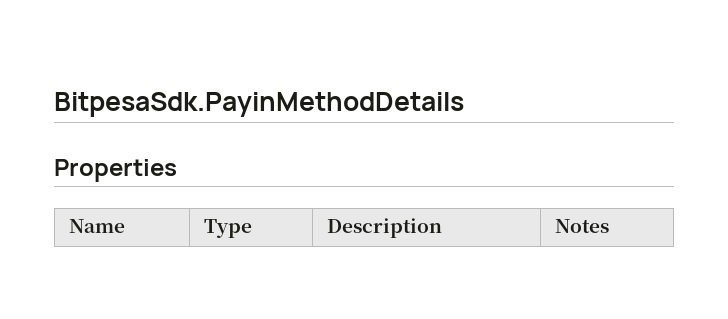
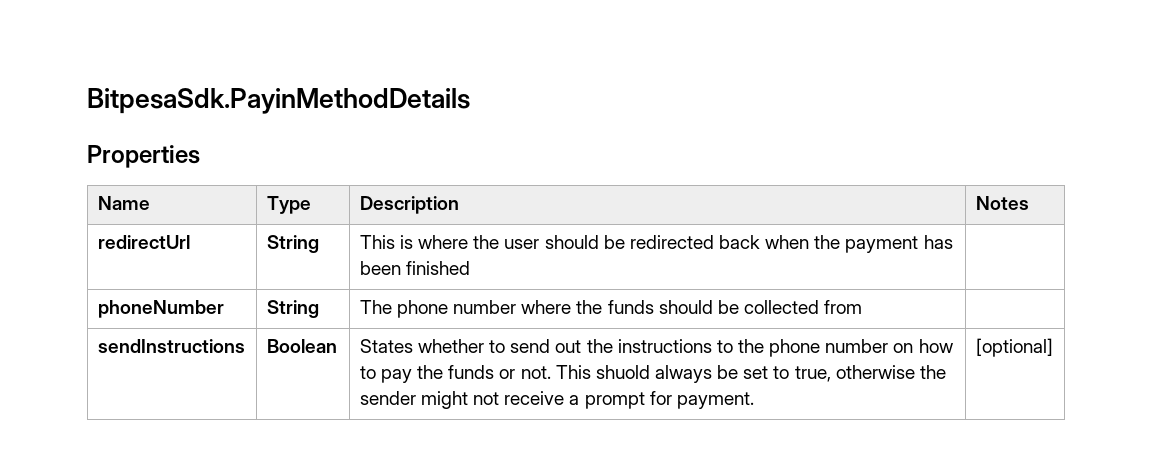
+ redirectUrl | String | This is where the user should be redirected back when the payment has been finished |
+ phoneNumber | String | The phone number where the funds should be collected from |
+ sendInstructions | Boolean | States whether to send out the instructions to the phone number on how to pay the funds or not. This shuold always be set to true, otherwise the sender might not receive a prompt for payment. | [optional]

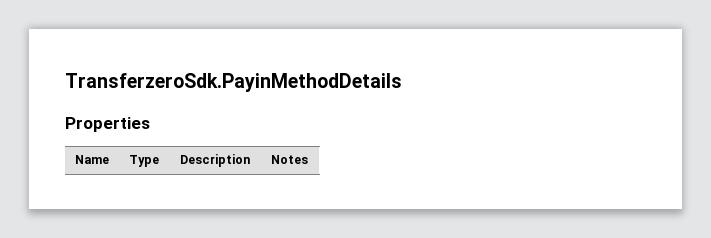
- BitpesaSdk.PayinMethodDetails
+ TransferzeroSdk.PayinMethodDetails
- redirectUrl | String | This is where the user should be redirected back when the payment has been finished |
- phoneNumber | String | The phone number where the funds should be collected from |
- sendInstructions | Boolean | States whether to send out the instructions to the phone number on how to pay the funds or not. This shuold always be set to true, otherwise the sender might not receive a prompt for payment. | [optional]

